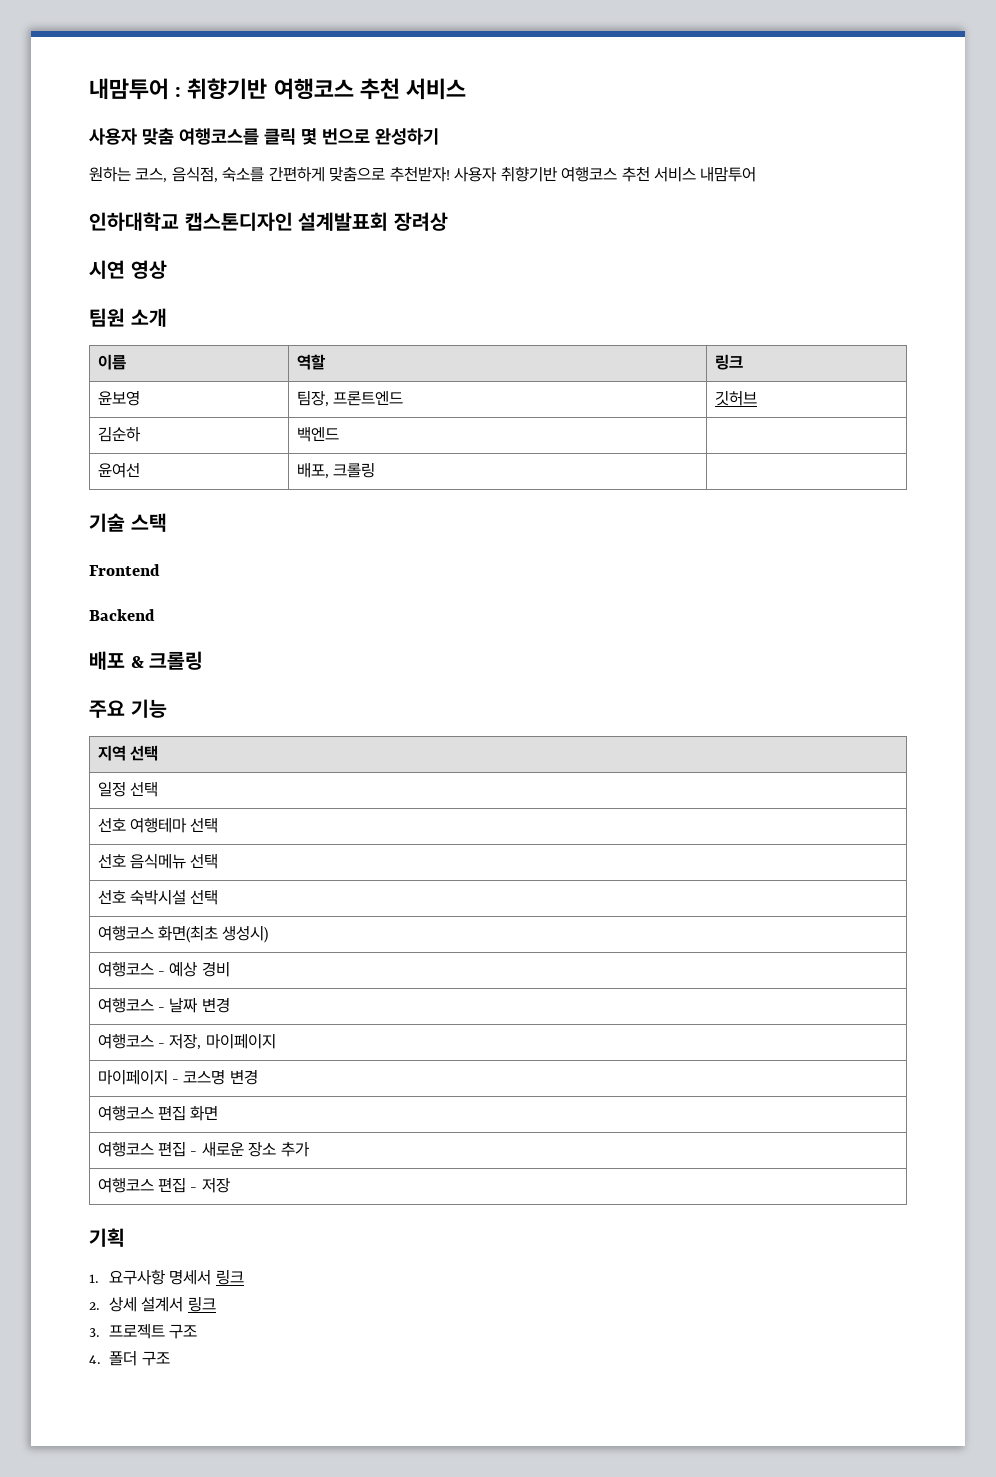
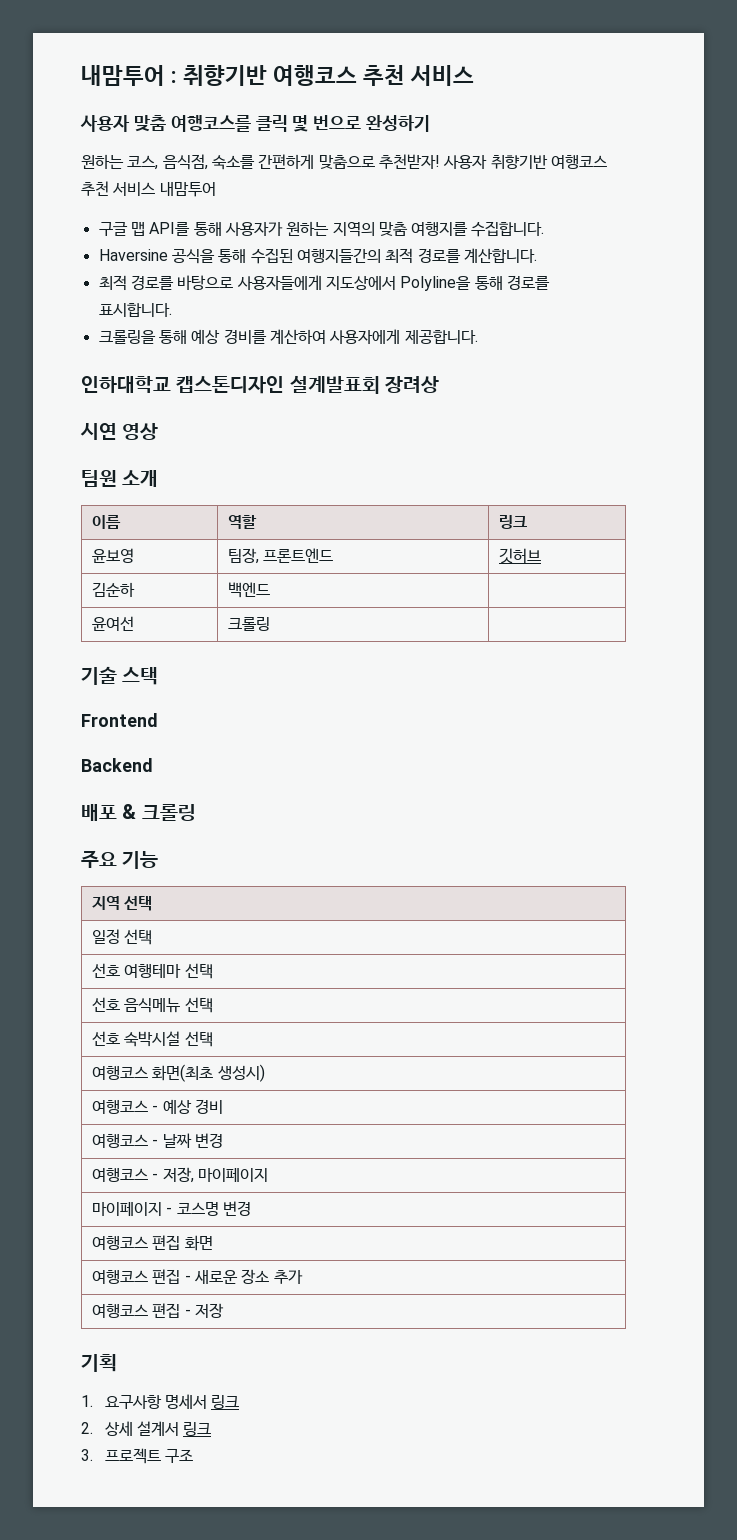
+ 구글 맵 API를 통해 사용자가 원하는 지역의 맞춤 여행지를 수집합니다.
+ Haversine 공식을 통해 수집된 여행지들간의 최적 경로를 계산합니다.
+ 최적 경로를 바탕으로 사용자들에게 지도상에서 Polyline을 통해 경로를 표시합니다.
+ 크롤링을 통해 예상 경비를 계산하여 사용자에게 제공합니다.
- 윤여선 | 배포, 크롤링 |
+ 윤여선 | 크롤링 |
- 4. 폴더 구조

